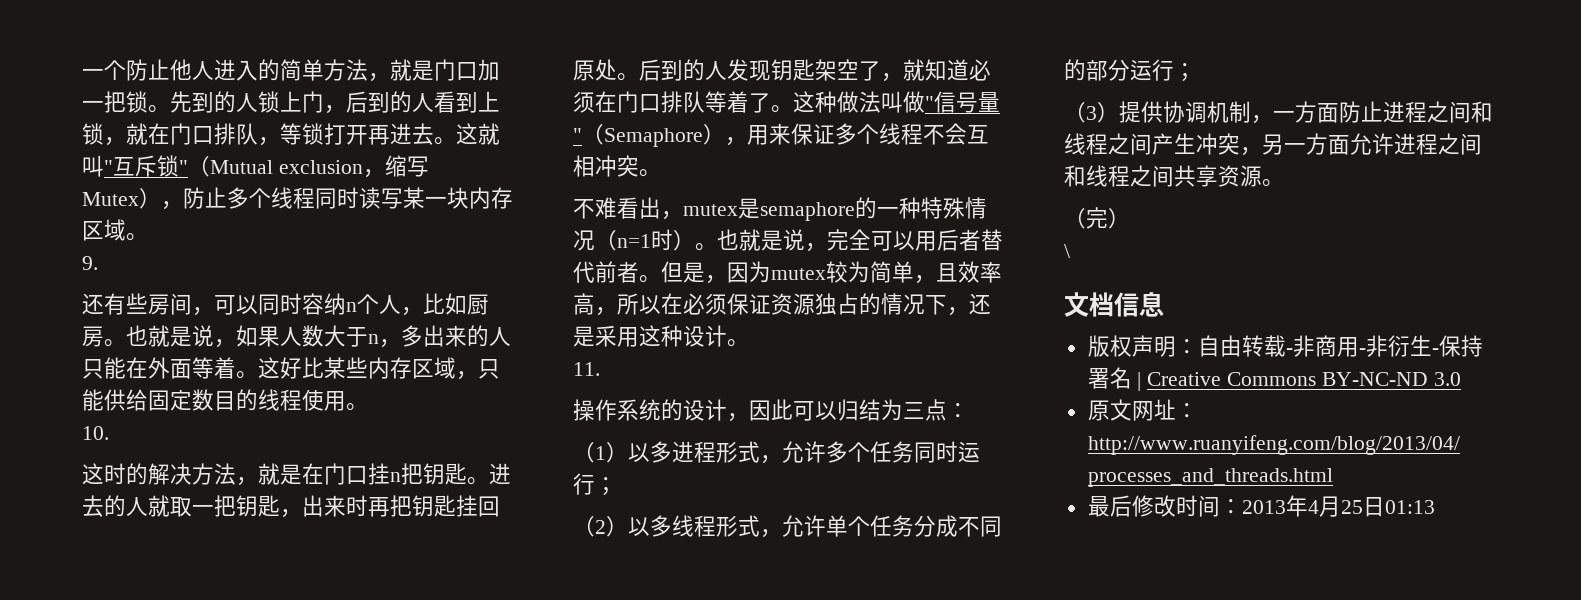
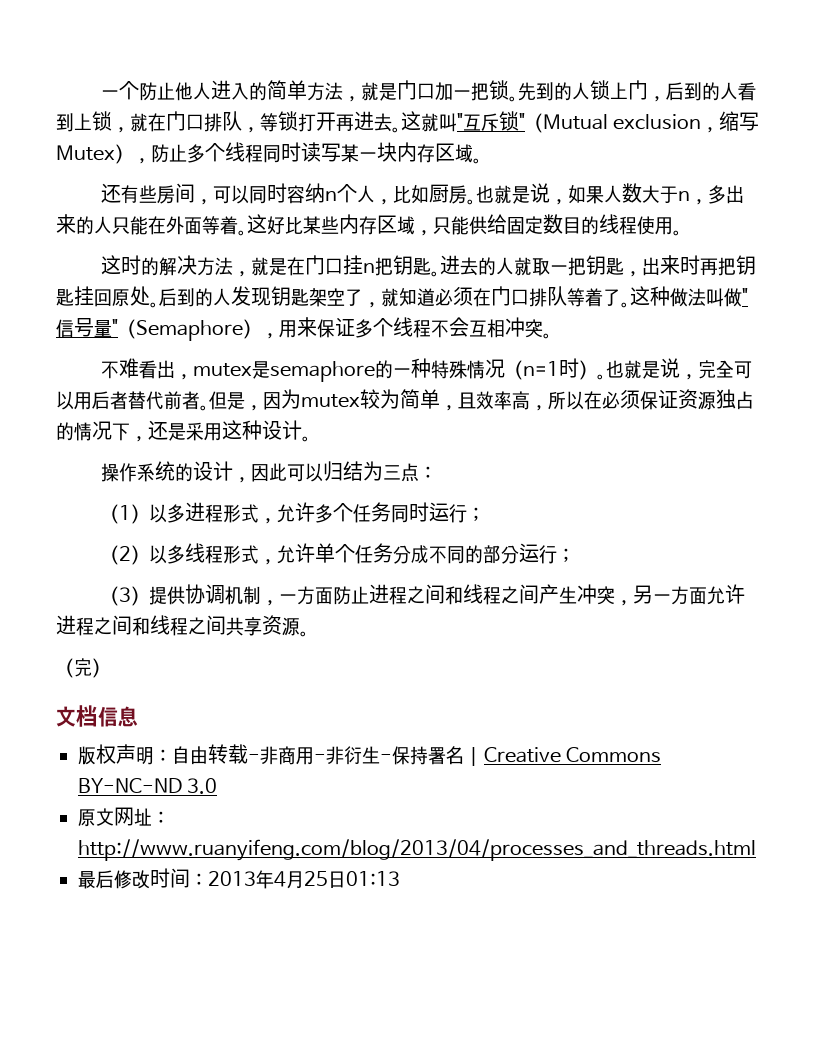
- 9.
- 10.
- 11.
- \

